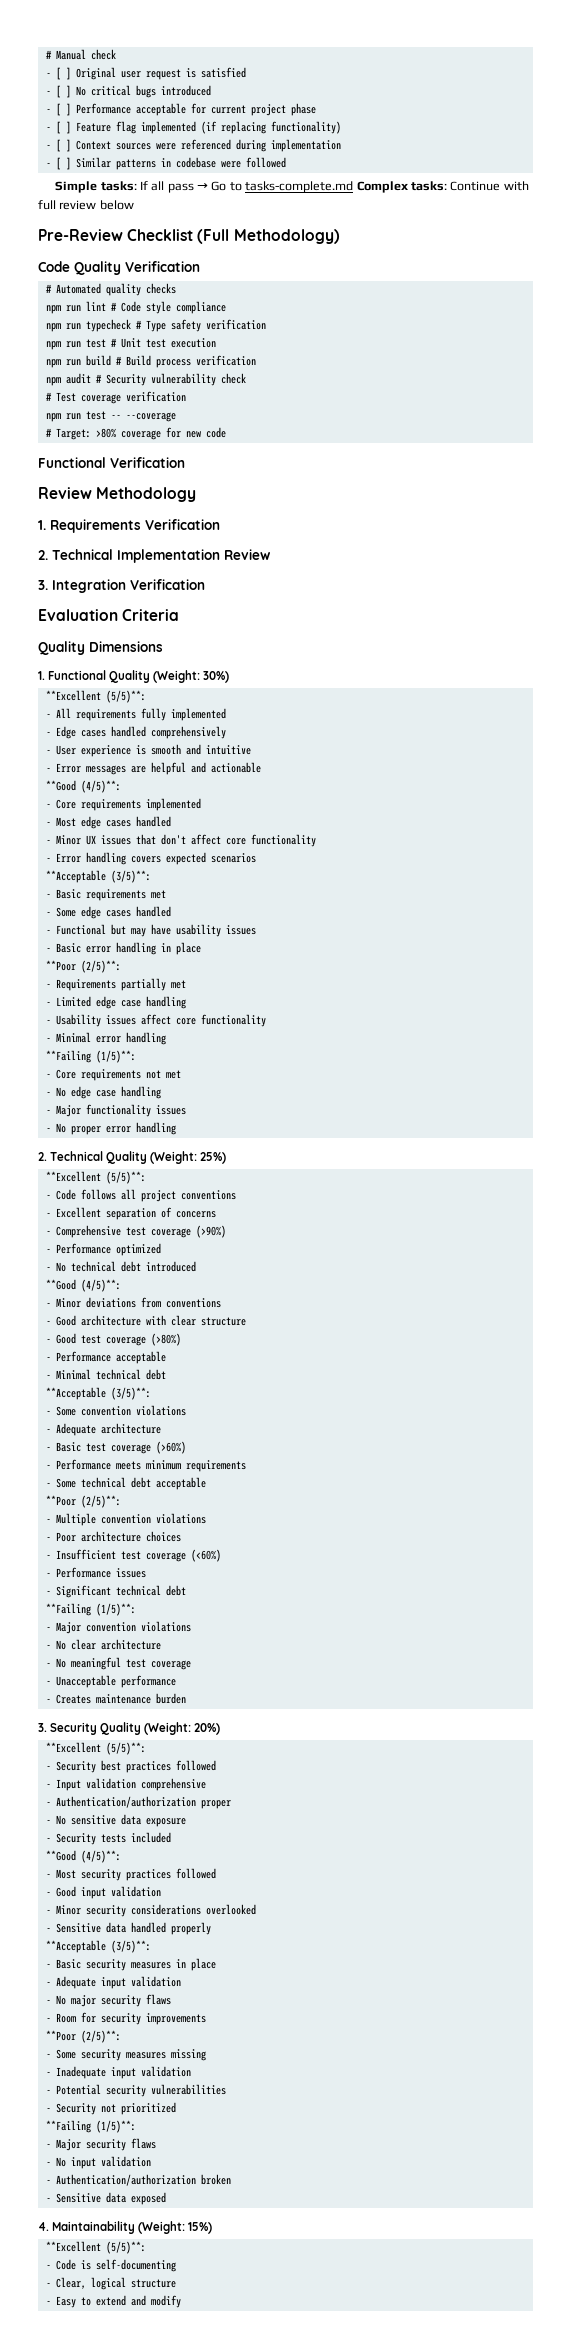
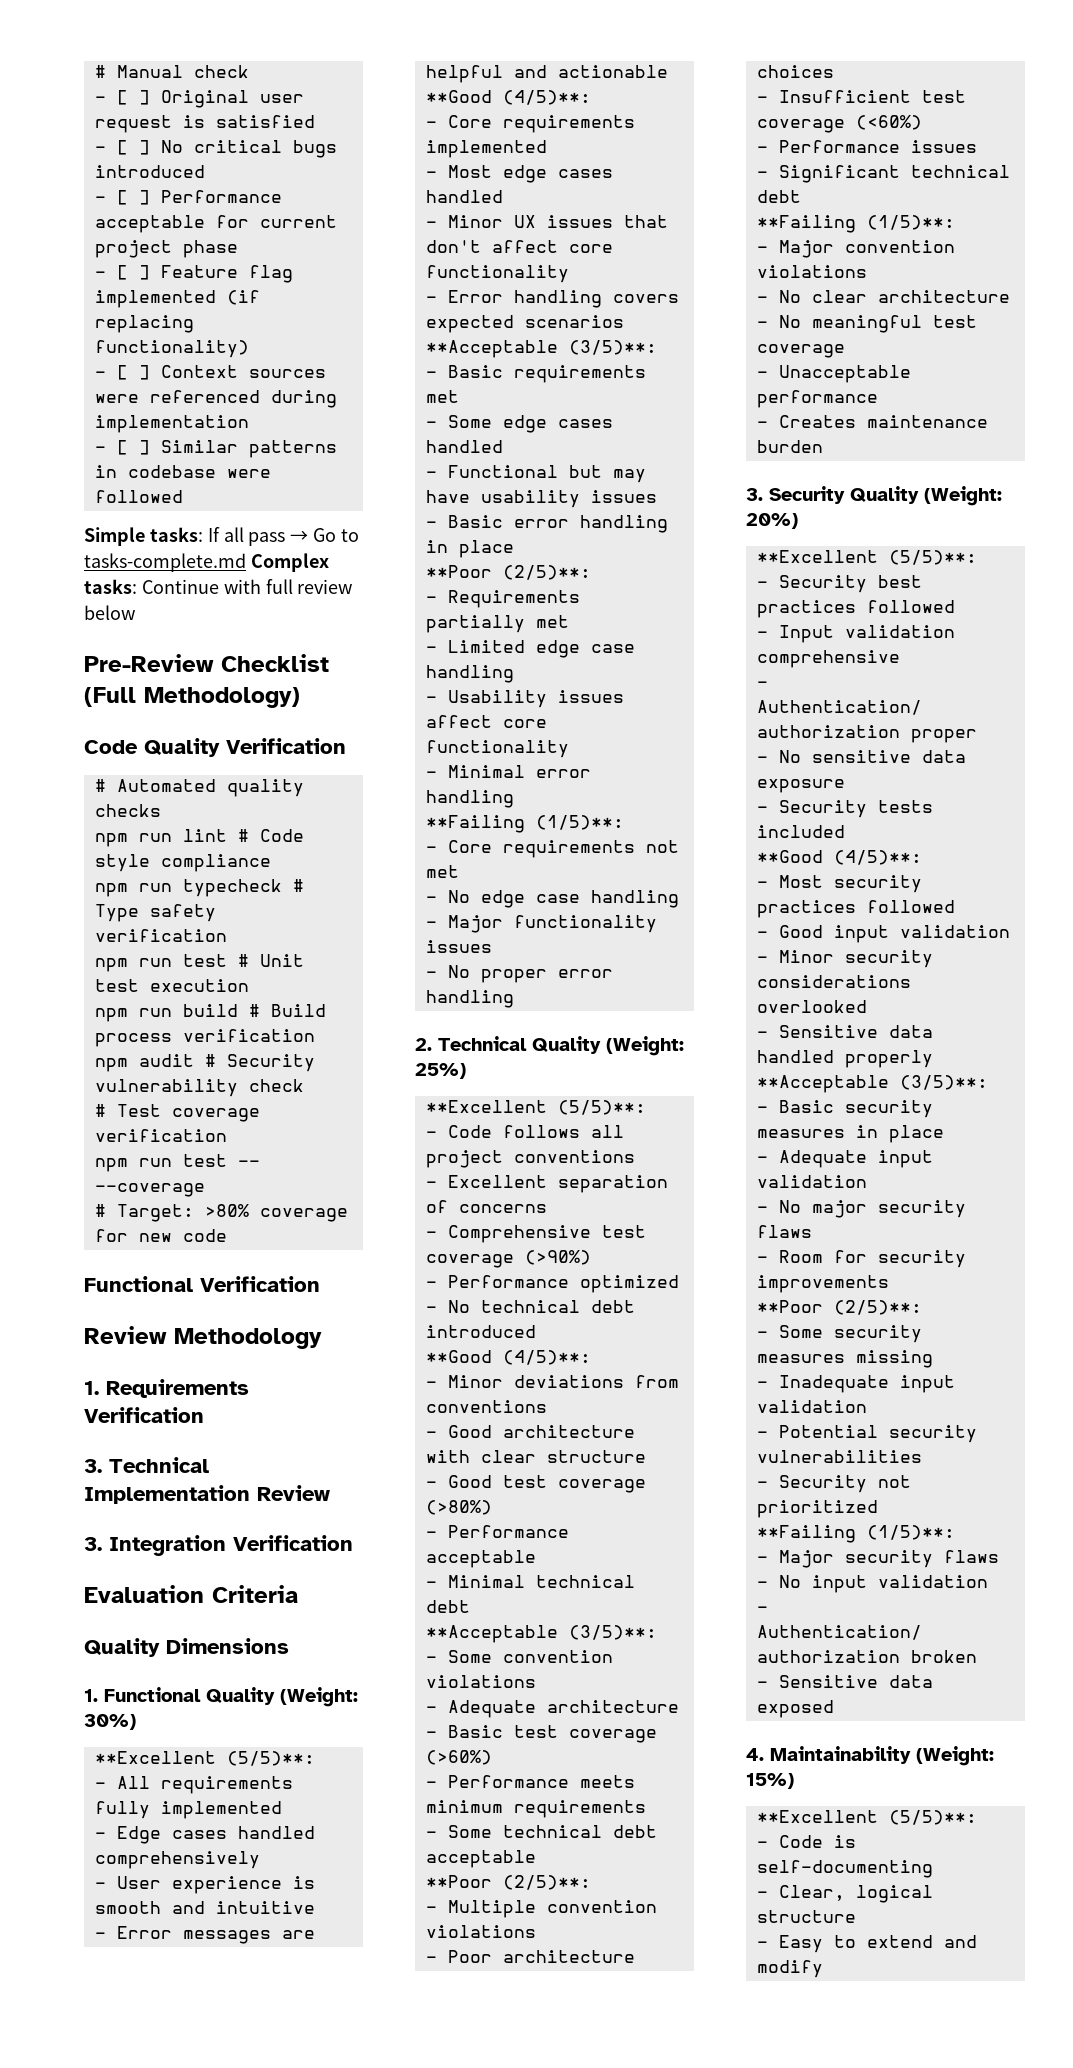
- 2. Technical Implementation Review
+ 3. Technical Implementation Review

